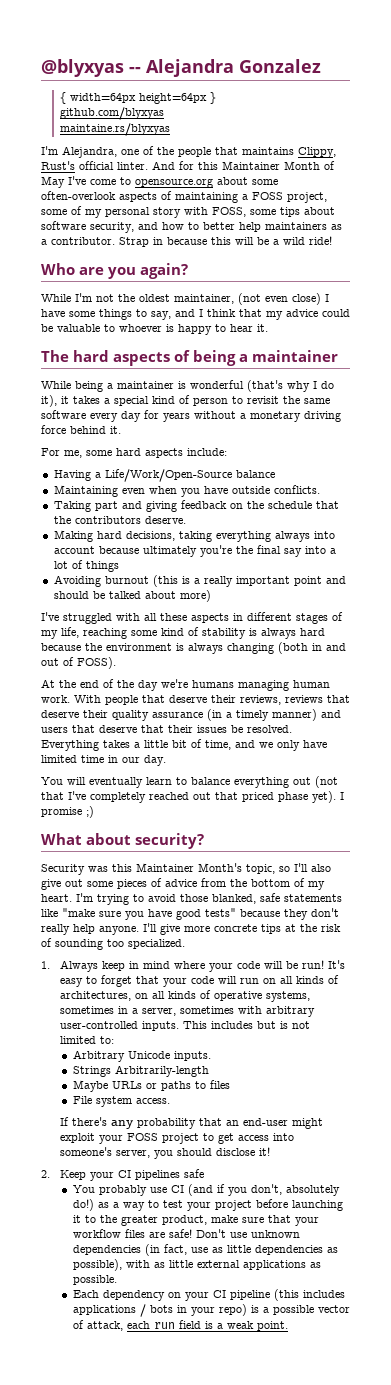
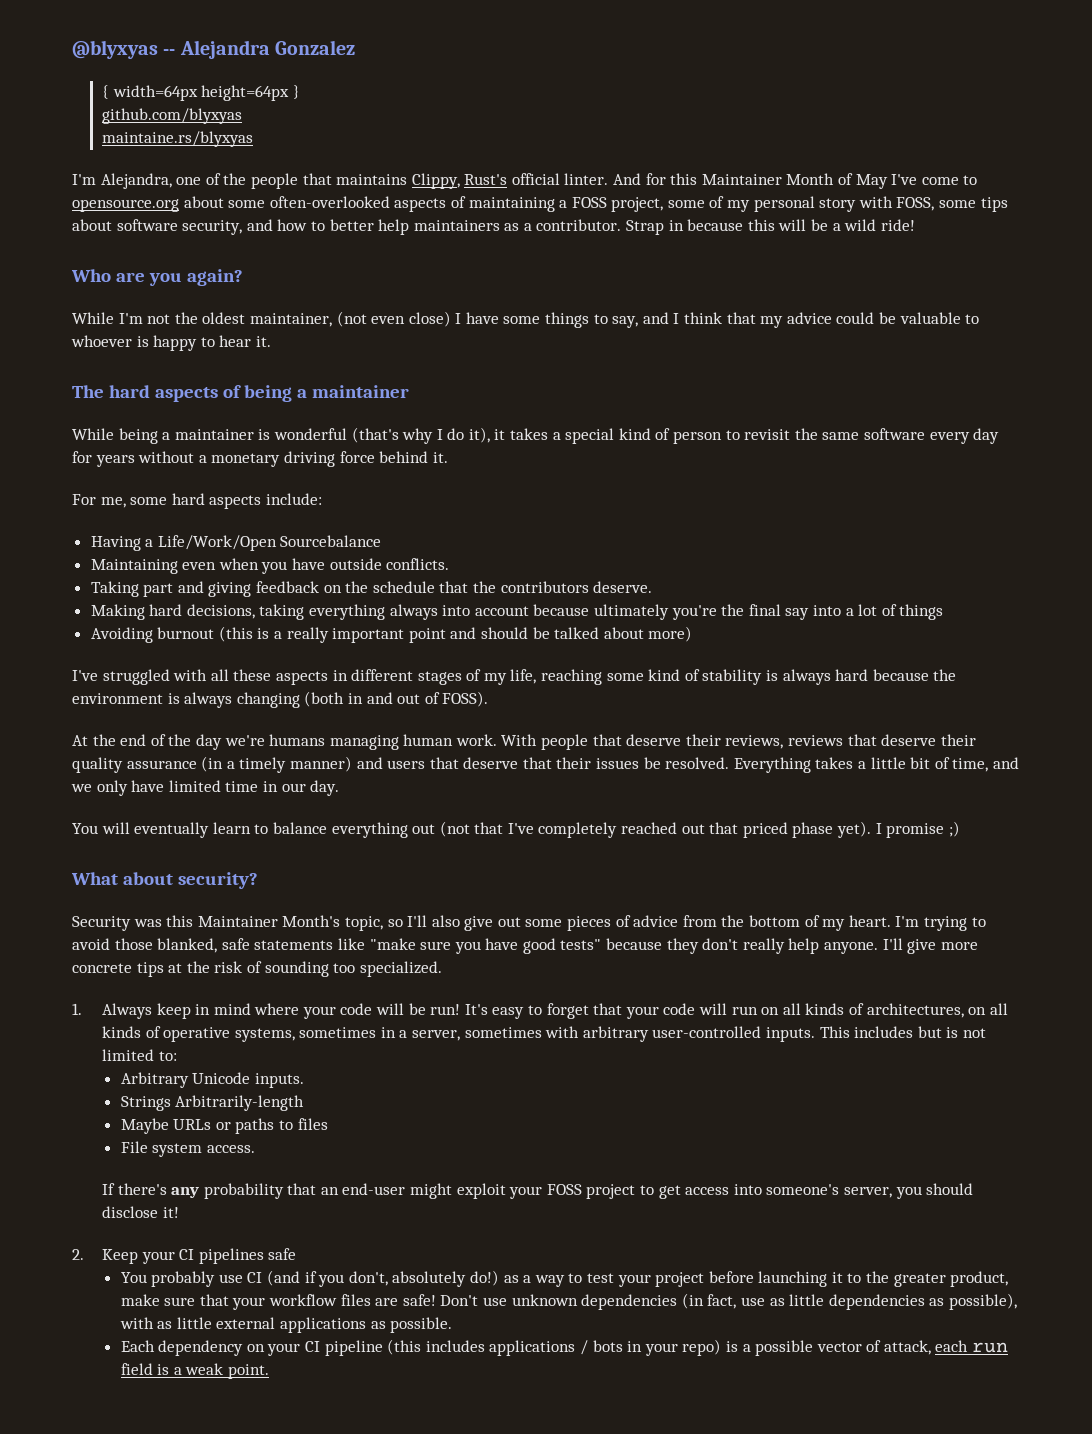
- And for this Maintainer Month of May I've come to opensource.org about some often-overlook aspects of maintaining a FOSS project, some of my personal story with FOSS, some tips about software security, and how to better help maintainers as a contributor.
+ And for this Maintainer Month of May I've come to opensource.org about some often-overlooked aspects of maintaining a FOSS project, some of my personal story with FOSS, some tips about software security, and how to better help maintainers as a contributor.
- Having a Life/Work/Open-Source balance
+ Having a Life/Work/Open Sourcebalance

